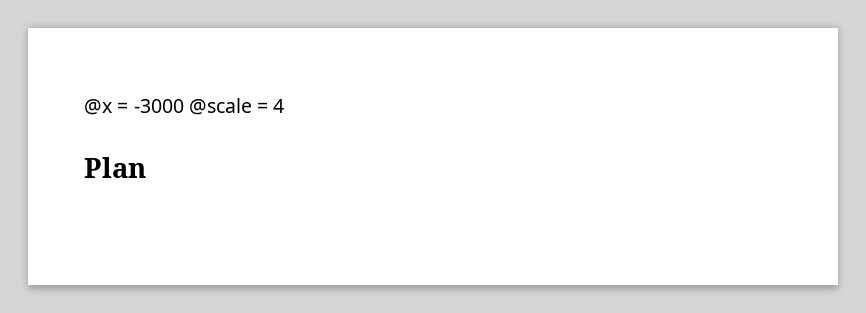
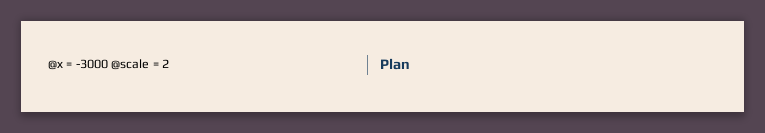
- @x = -3000 @scale = 4
+ @x = -3000 @scale = 2

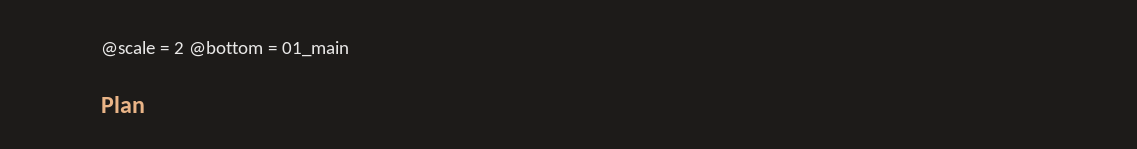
- @x = -3000 @scale = 2
+ @scale = 2 @bottom = 01_main

